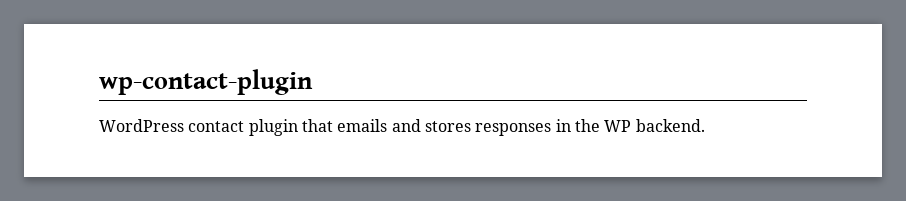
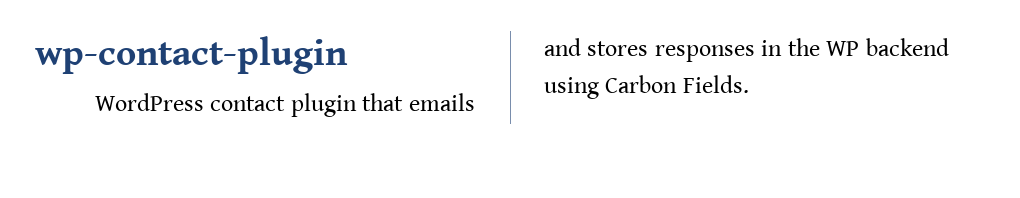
- WordPress contact plugin that emails and stores responses in the WP backend.
+ WordPress contact plugin that emails and stores responses in the WP backend using Carbon Fields.

